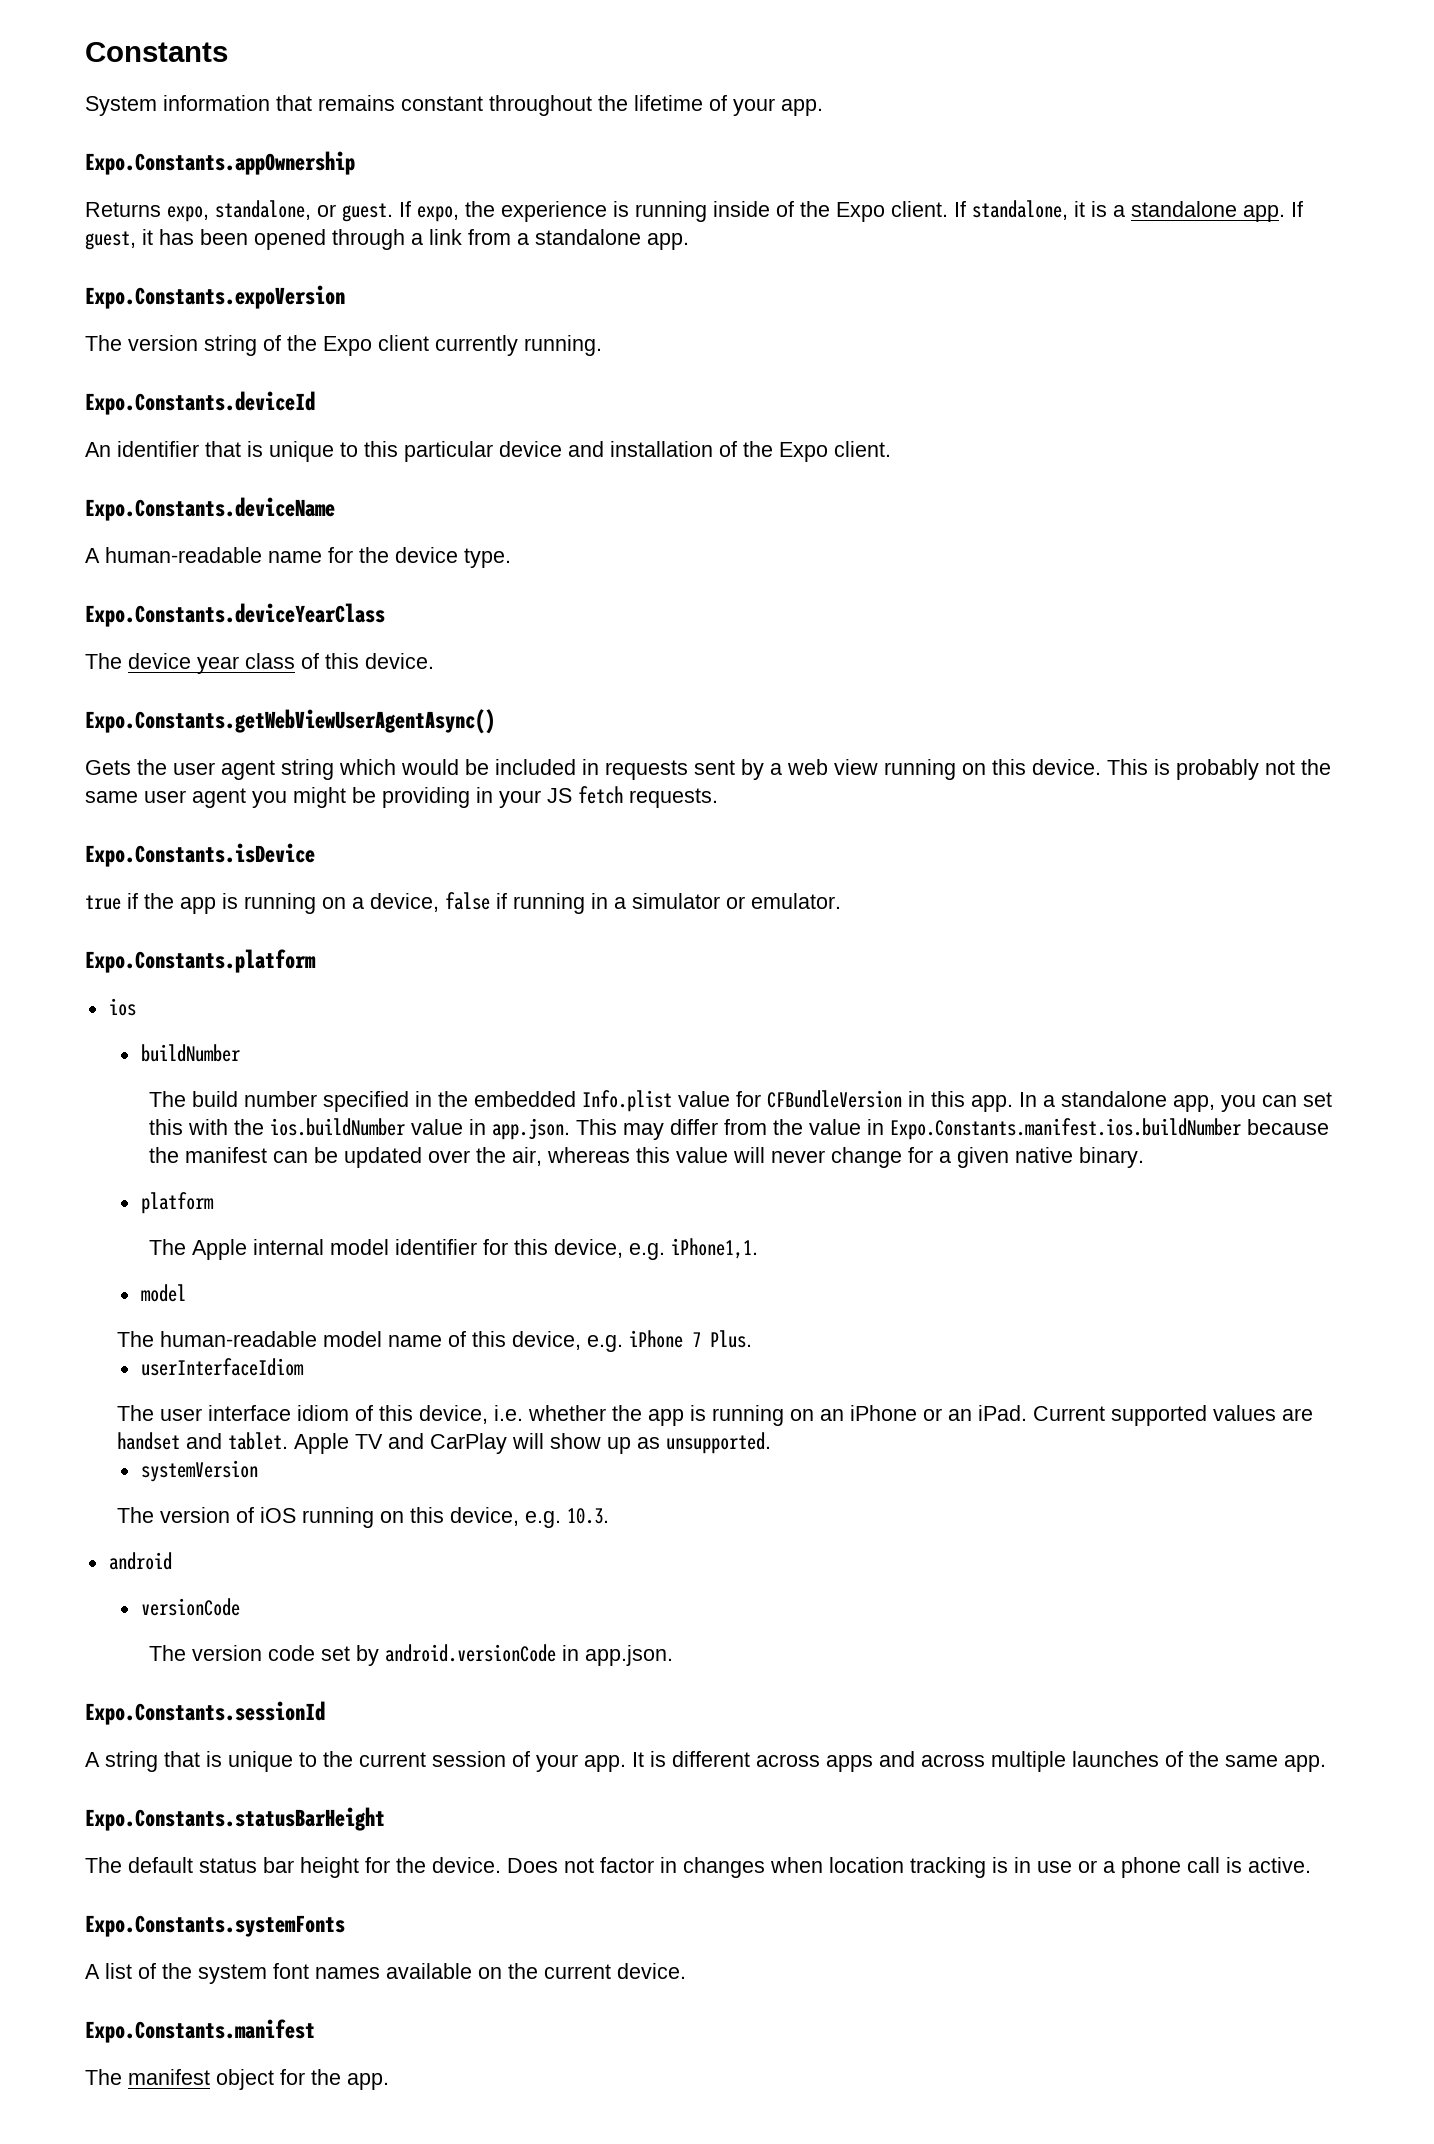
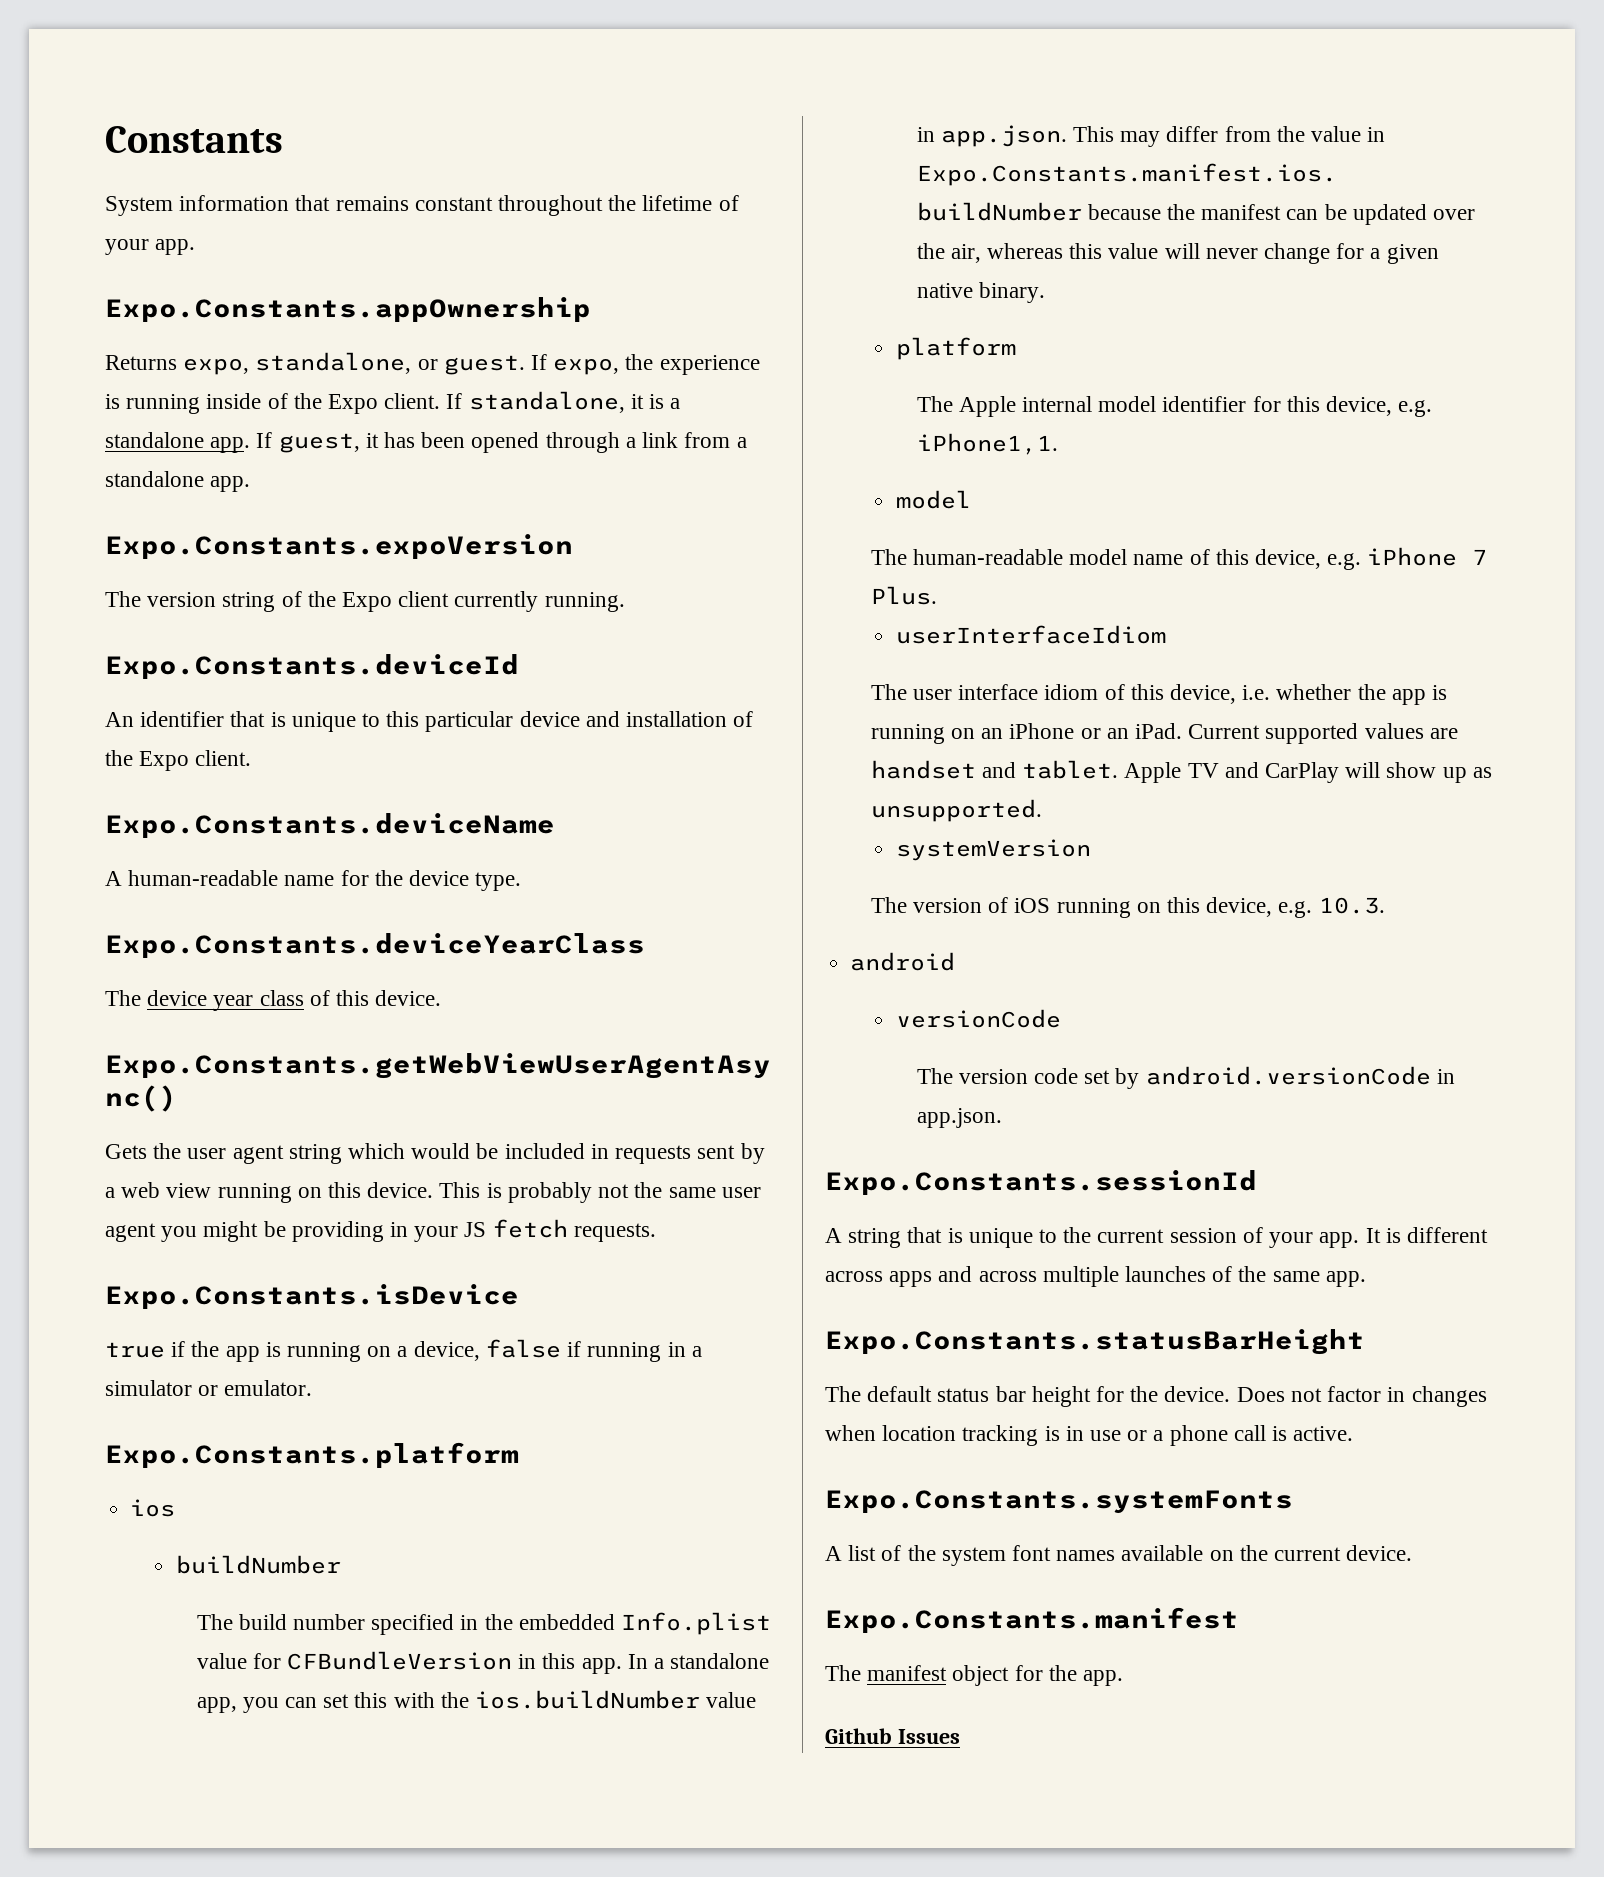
+ Github Issues

